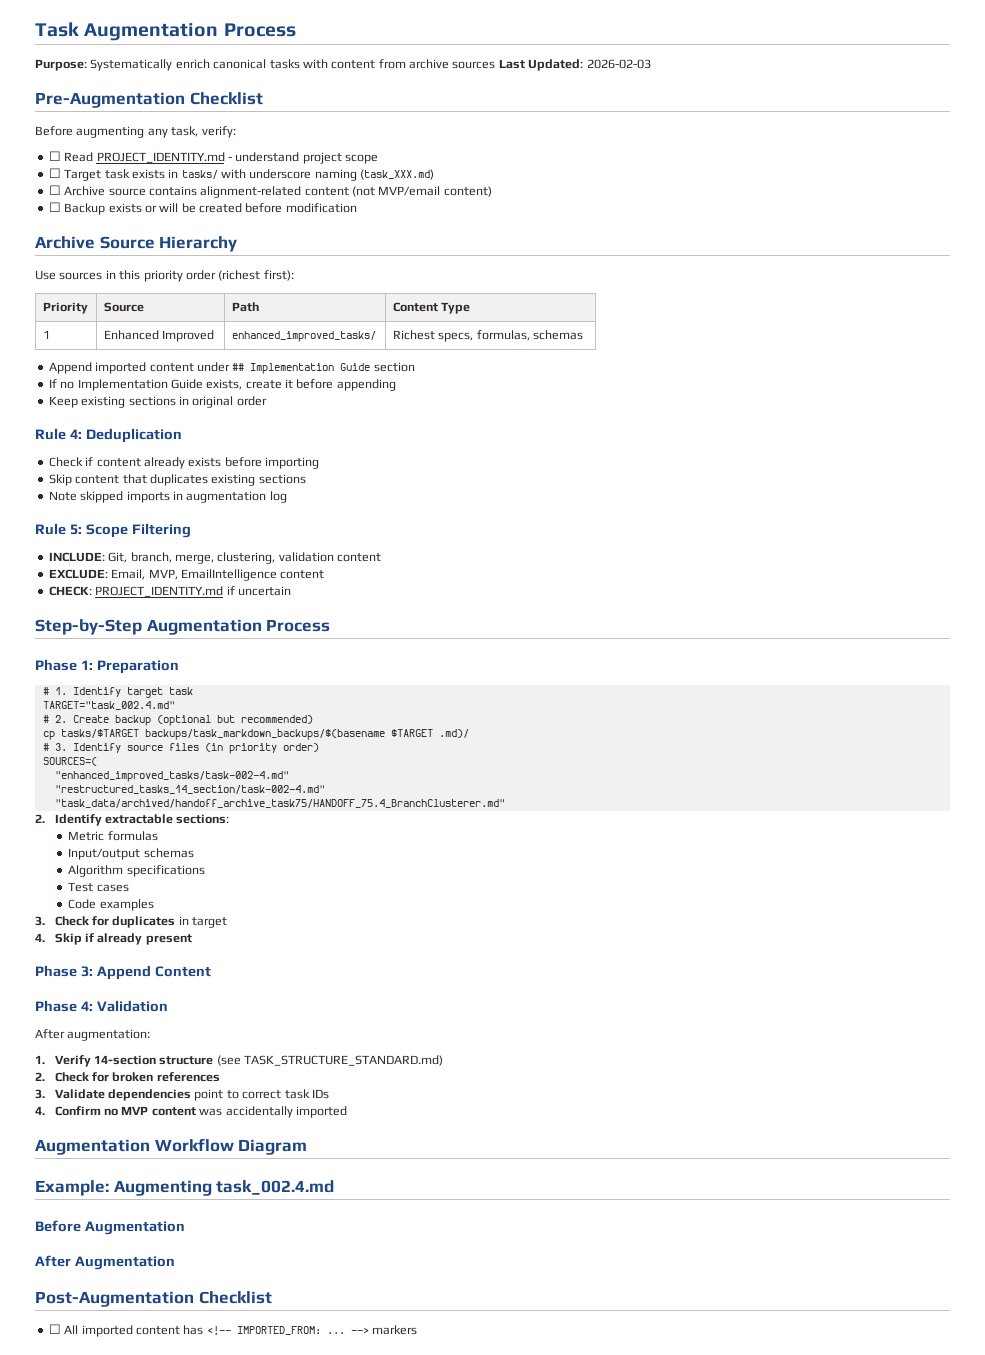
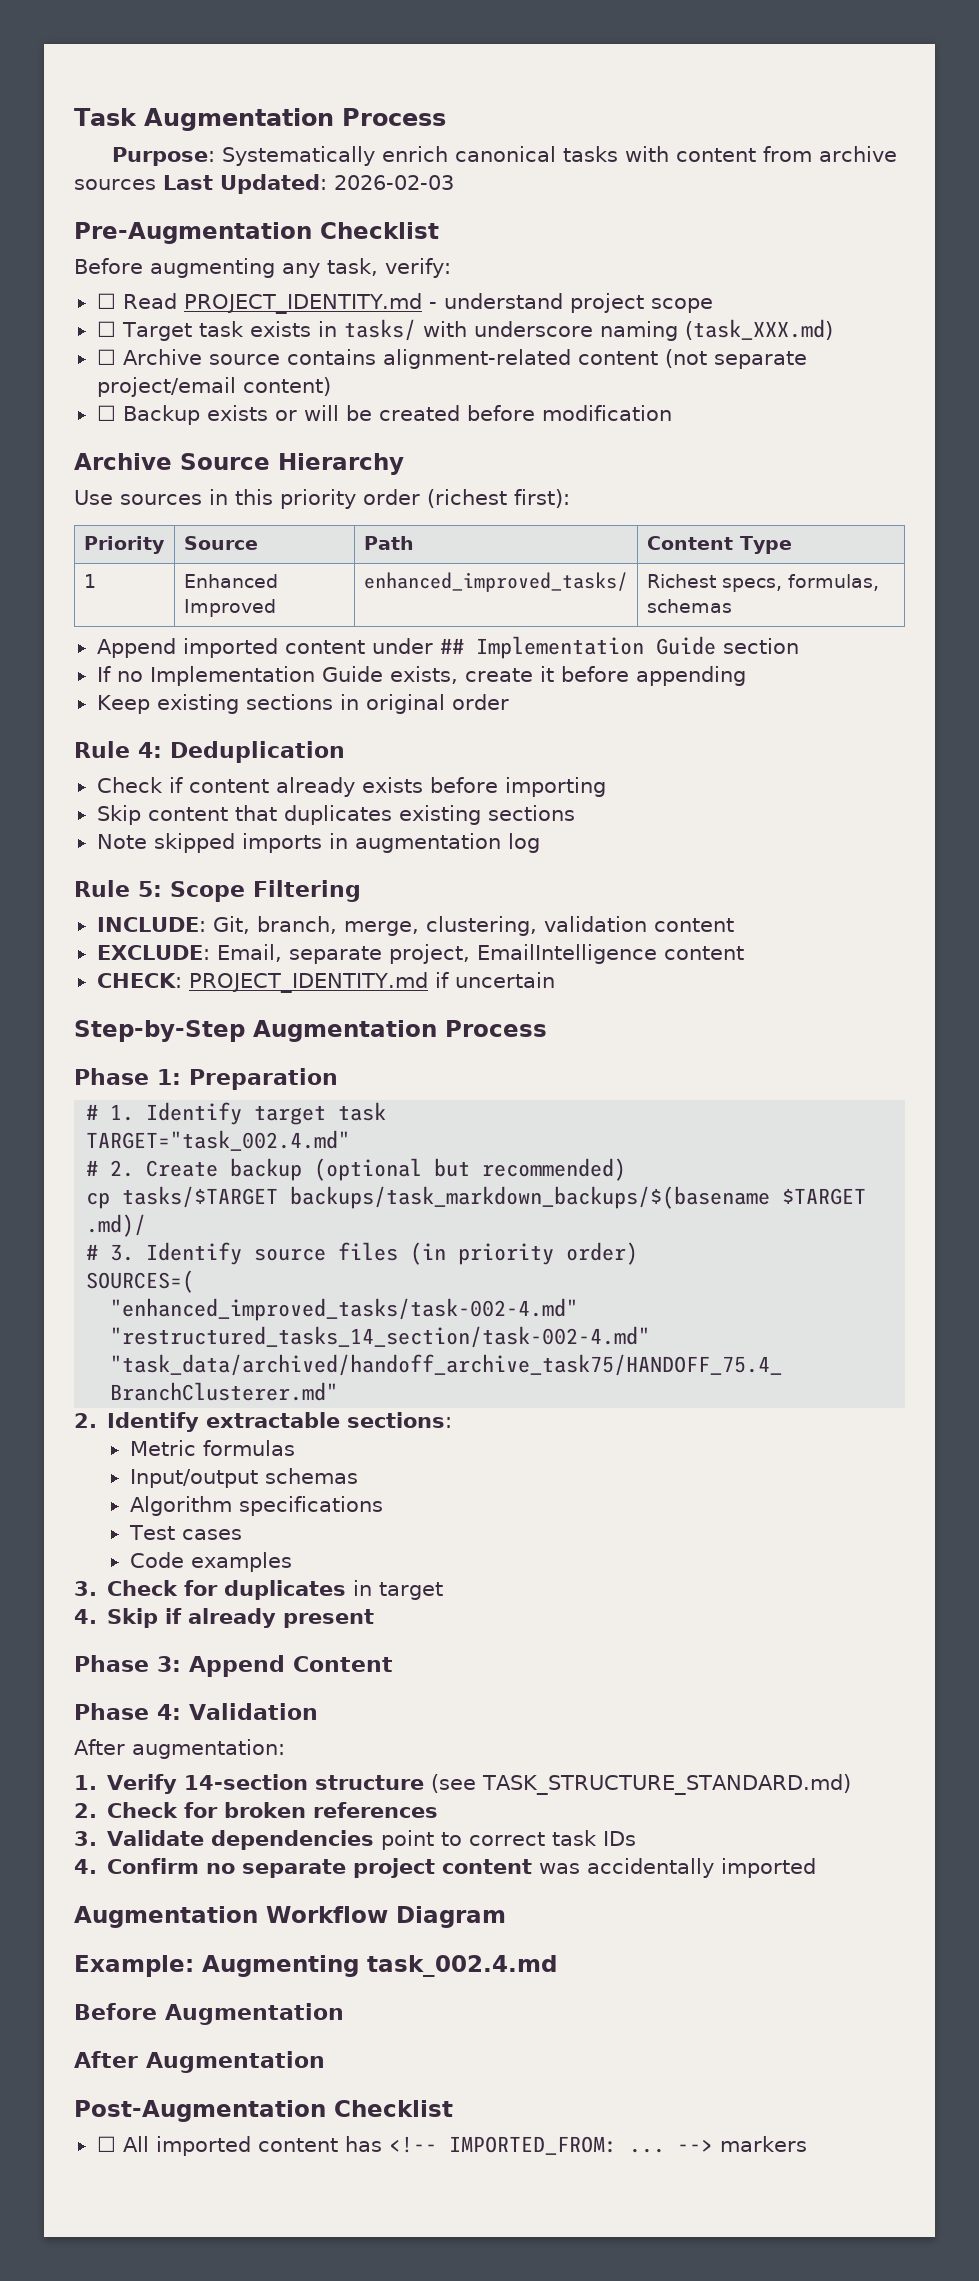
- ☐ Archive source contains alignment-related content (not MVP/email content)
+ ☐ Archive source contains alignment-related content (not separate project/email content)
- EXCLUDE: Email, MVP, EmailIntelligence content
+ EXCLUDE: Email, separate project, EmailIntelligence content
- 4. Confirm no MVP content was accidentally imported
+ 4. Confirm no separate project content was accidentally imported

